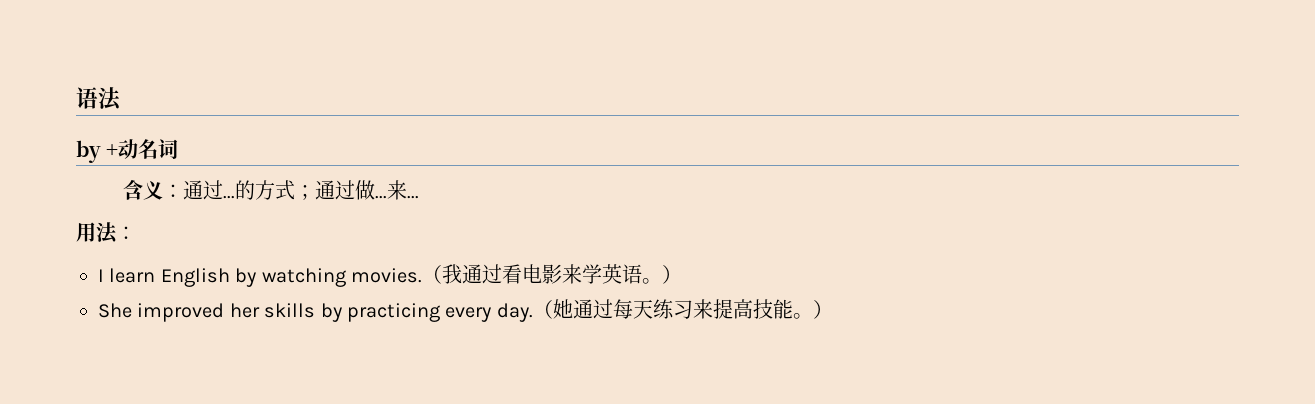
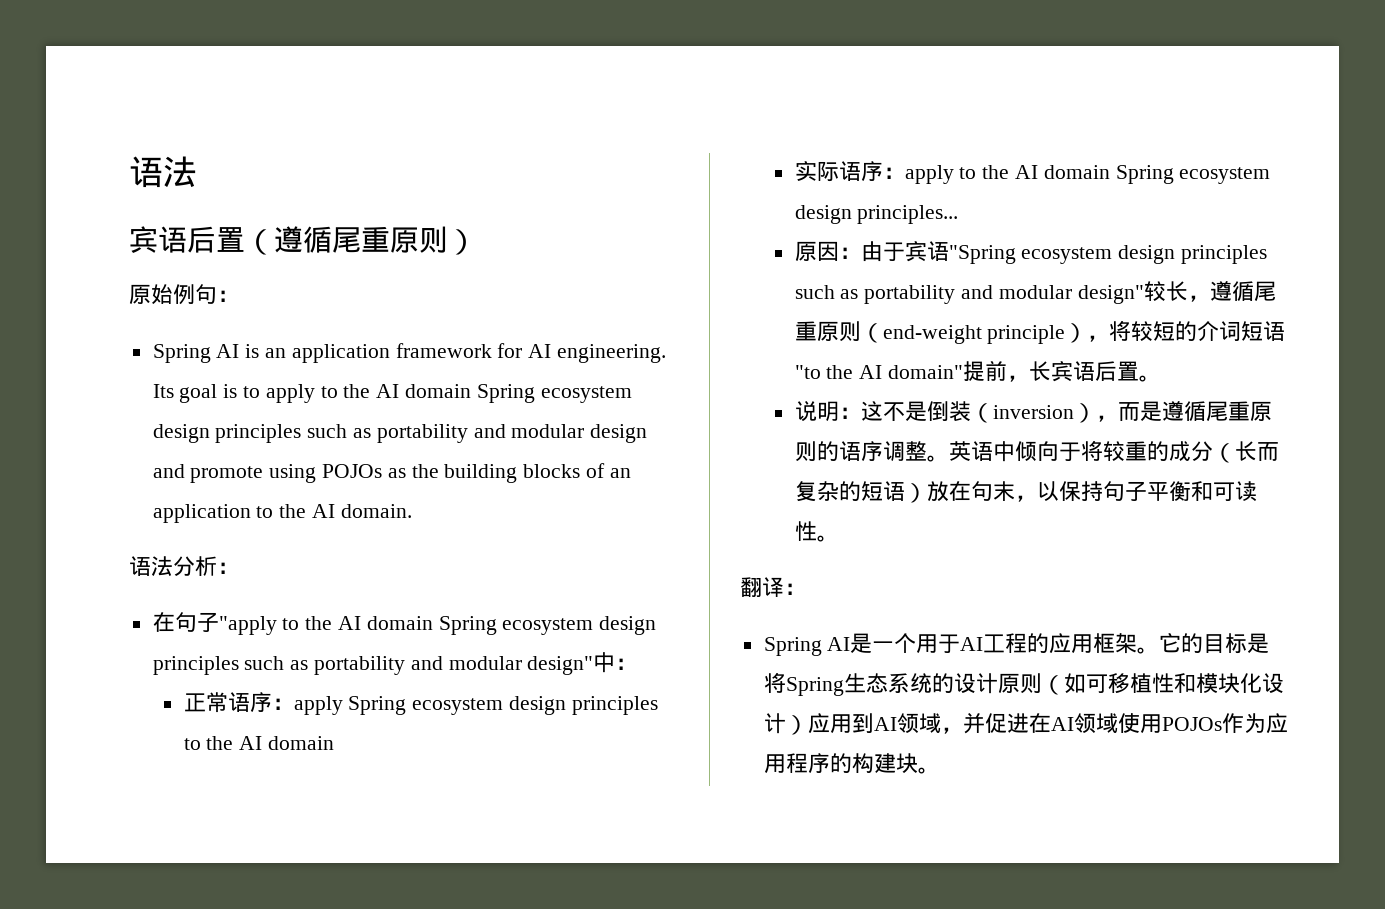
- by +动名词
- 含义：通过...的方式；通过做...来...
- 用法：
- I learn English by watching movies.（我通过看电影来学英语。）
- She improved her skills by practicing every day.（她通过每天练习来提高技能。）
+ 宾语后置（遵循尾重原则）
+ 原始例句：
+ Spring AI is an application framework for AI engineering. Its goal is to apply to the AI domain Spring ecosystem design principles such as portability and modular design and promote using POJOs as the building blocks of an application to the AI domain.
+ 语法分析：
+ 在句子"apply to the AI domain Spring ecosystem design principles such as portability and modular design"中：
+ 正常语序：apply Spring ecosystem design principles to the AI domain
+ 实际语序：apply to the AI domain Spring ecosystem design principles...
+ 原因：由于宾语"Spring ecosystem design principles such as portability and modular design"较长，遵循尾重原则（end-weight principle），将较短的介词短语"to the AI domain"提前，长宾语后置。
+ 说明：这不是倒装（inversion），而是遵循尾重原则的语序调整。英语中倾向于将较重的成分（长而复杂的短语）放在句末，以保持句子平衡和可读性。
+ 翻译：
+ Spring AI是一个用于AI工程的应用框架。它的目标是将Spring生态系统的设计原则（如可移植性和模块化设计）应用到AI领域，并促进在AI领域使用POJOs作为应用程序的构建块。

